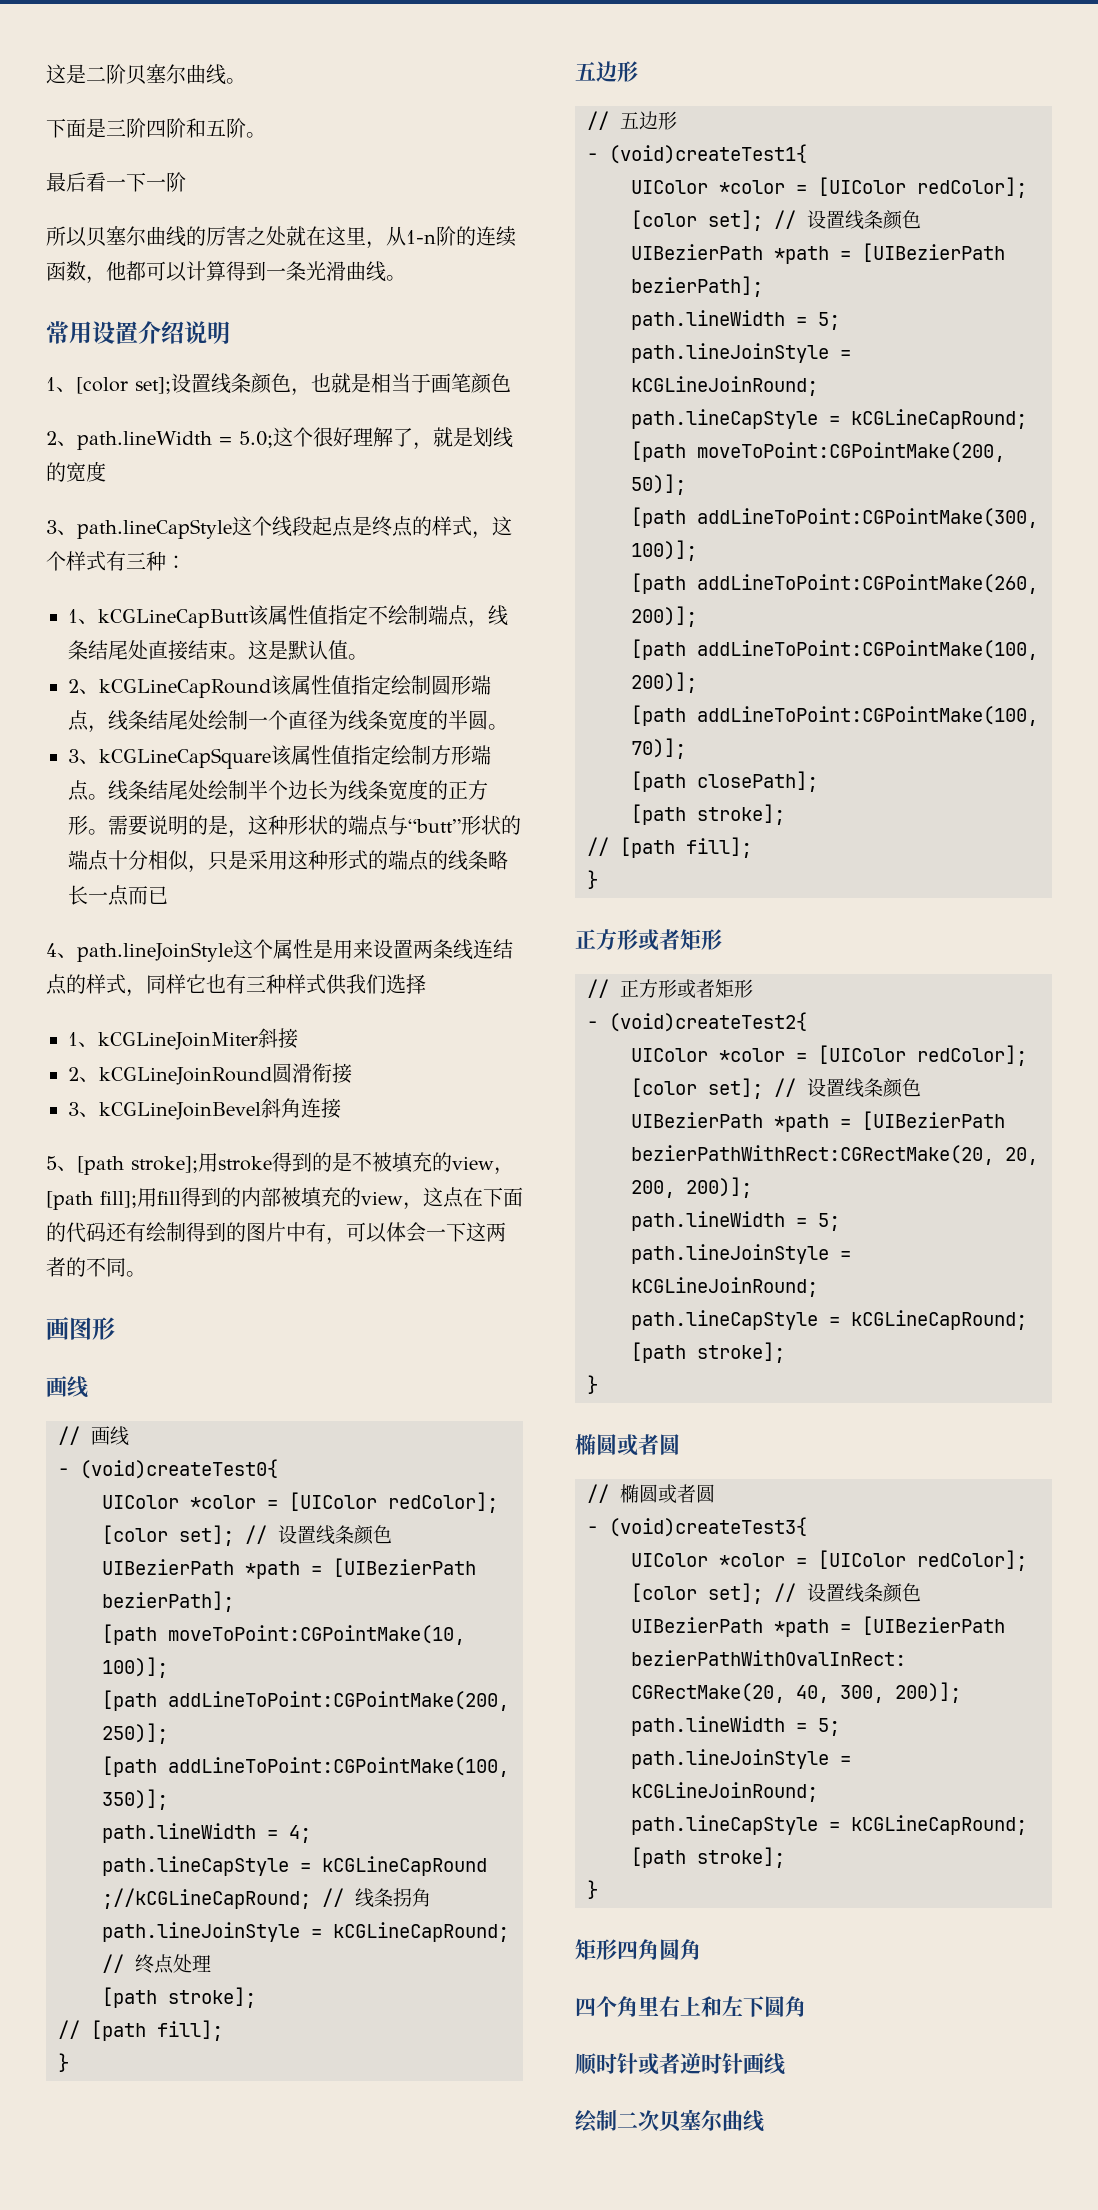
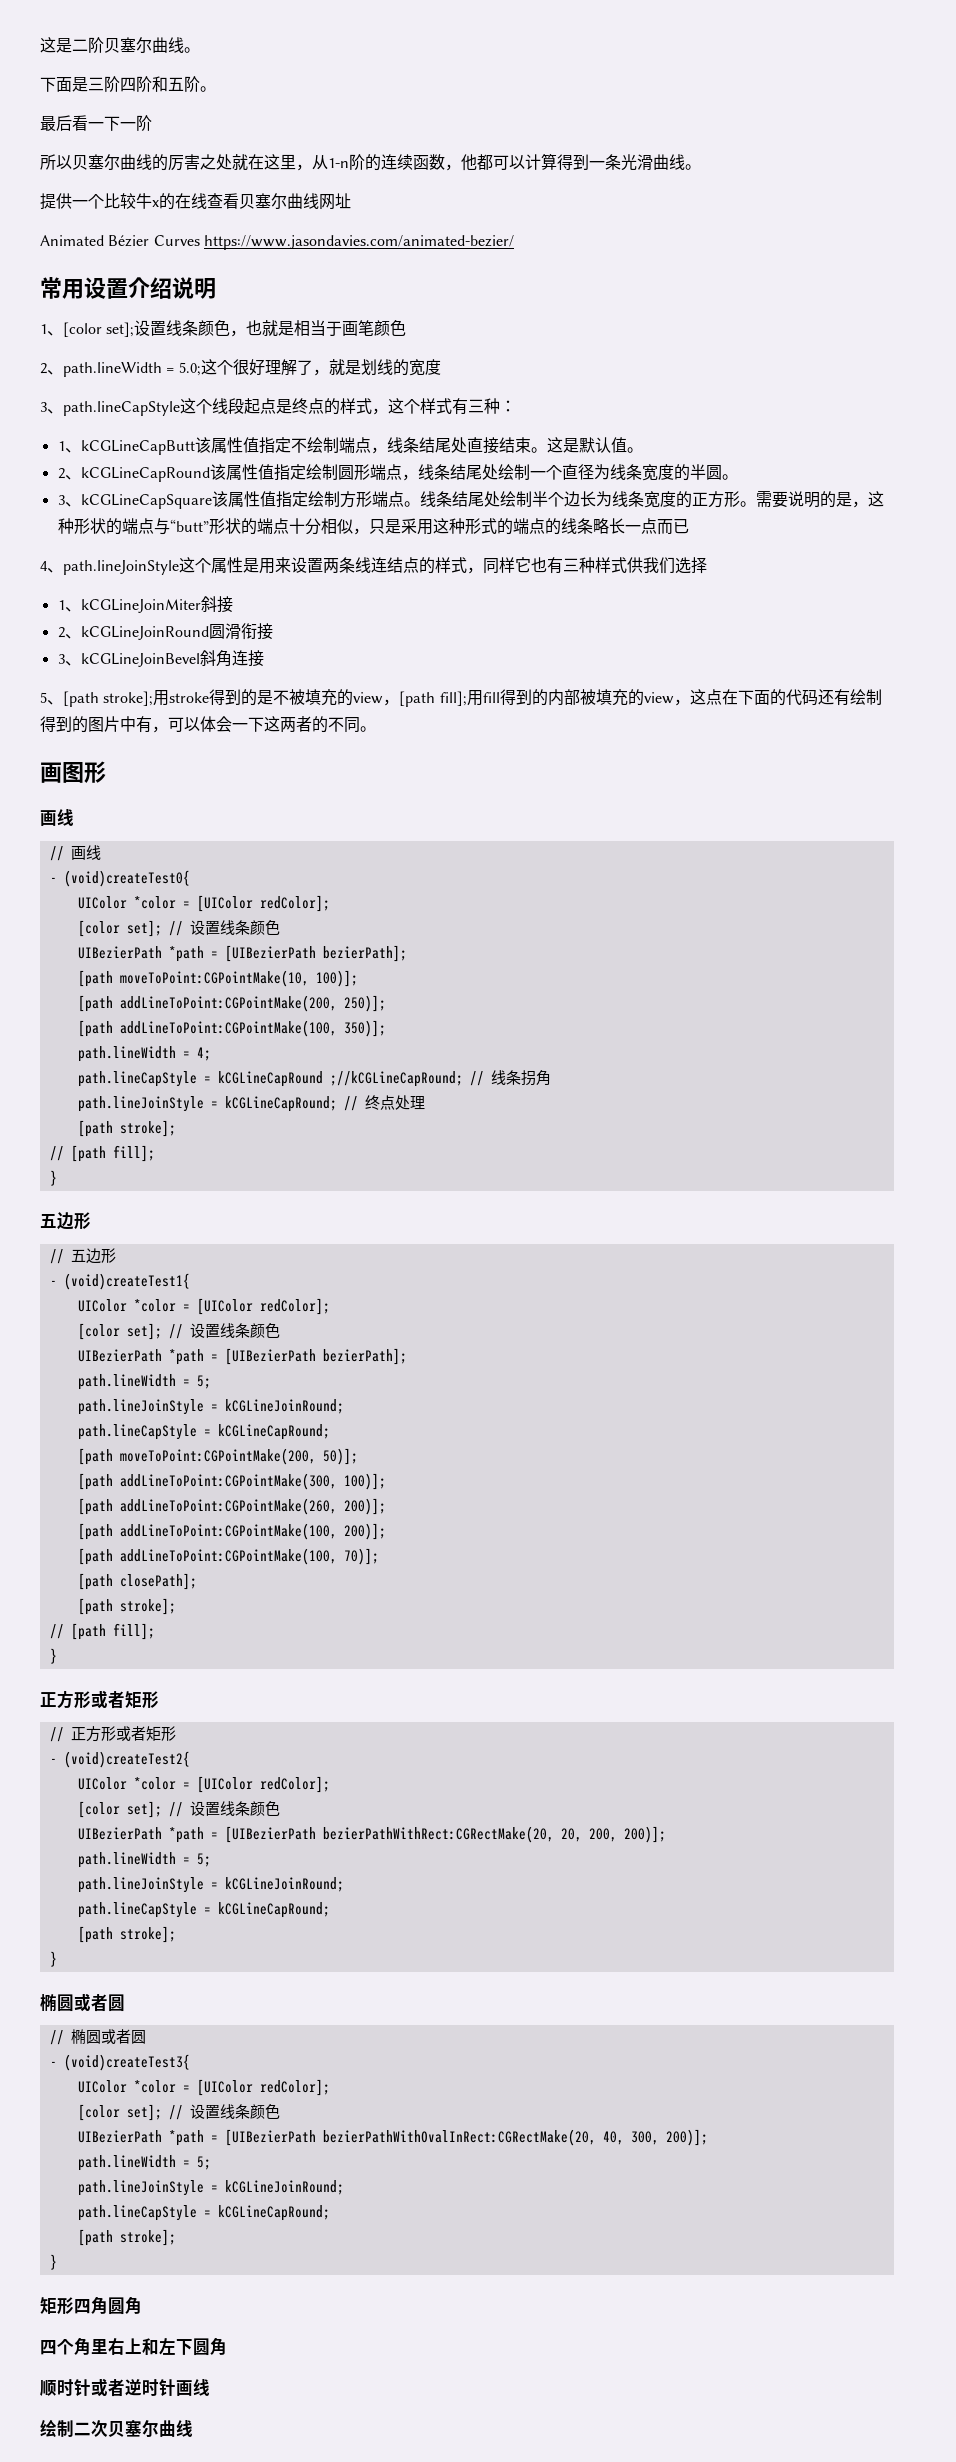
+ 提供一个比较牛x的在线查看贝塞尔曲线网址
+ Animated Bézier Curves https://www.jasondavies.com/animated-bezier/

